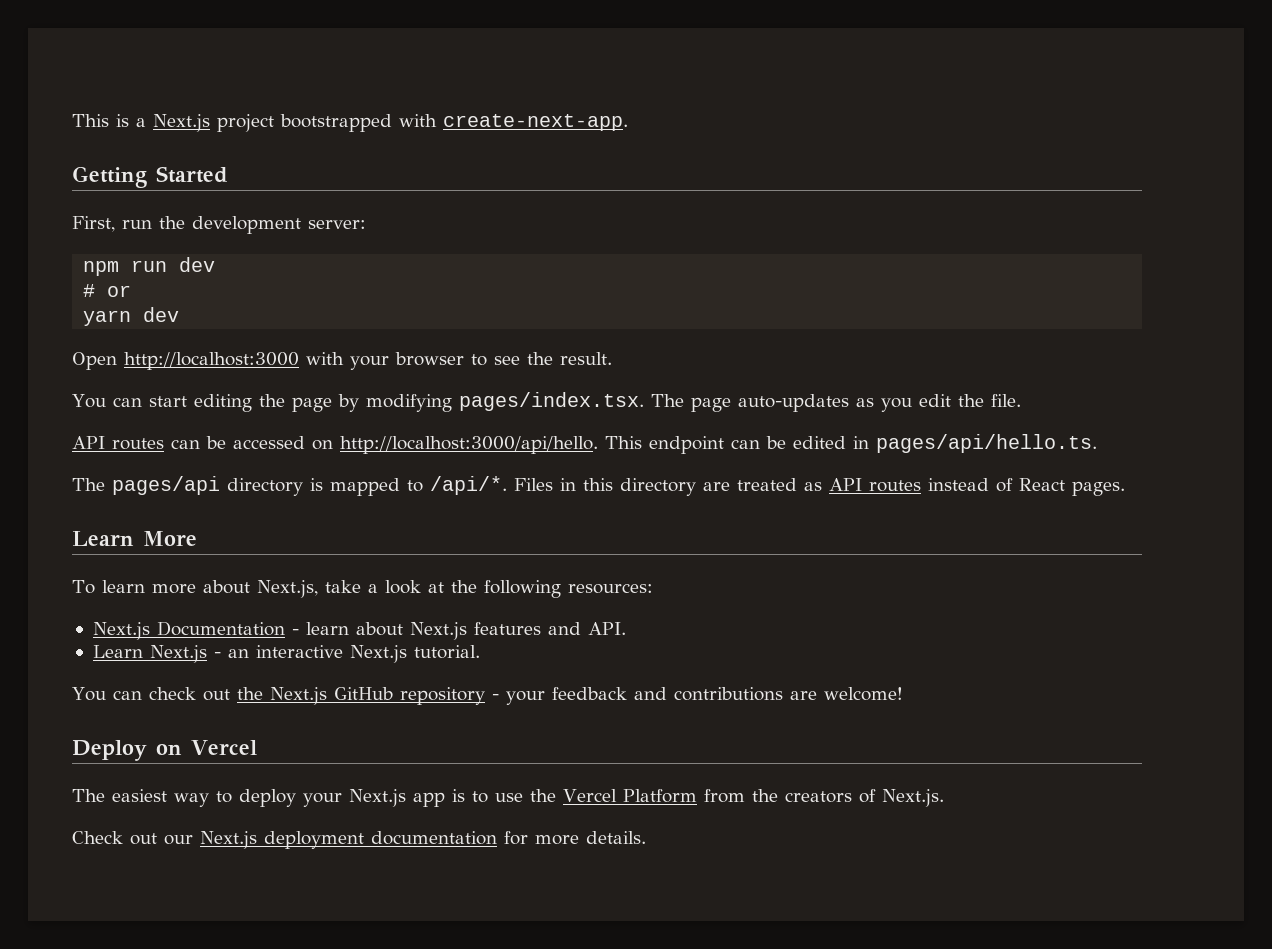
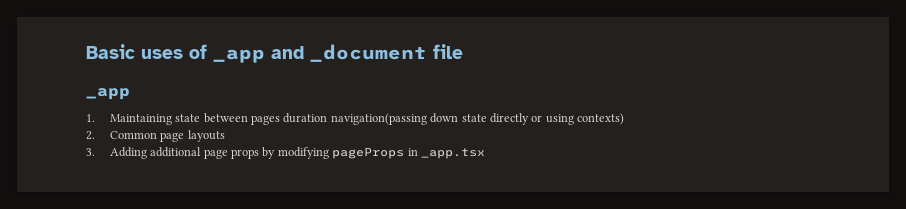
- This is a Next.js project bootstrapped with create-next-app.
- Getting Started
- First, run the development server:
- npm run dev
- # or
- yarn dev
- Open http://localhost:3000 with your browser to see the result.
- You can start editing the page by modifying pages/index.tsx. The page auto-updates as you edit the file.
- API routes can be accessed on http://localhost:3000/api/hello. This endpoint can be edited in pages/api/hello.ts.
- The pages/api directory is mapped to /api/*. Files in this directory are treated as API routes instead of React pages.
- Learn More
- To learn more about Next.js, take a look at the following resources:
- Next.js Documentation - learn about Next.js features and API.
- Learn Next.js - an interactive Next.js tutorial.
- You can check out the Next.js GitHub repository - your feedback and contributions are welcome!
- Deploy on Vercel
- The easiest way to deploy your Next.js app is to use the Vercel Platform from the creators of Next.js.
- Check out our Next.js deployment documentation for more details.
+ Basic uses of _app and _document file
+ _app
+ 1. Maintaining state between pages duration navigation(passing down state directly or using contexts)
+ 2. Common page layouts
+ 3. Adding additional page props by modifying pageProps in _app.tsx

